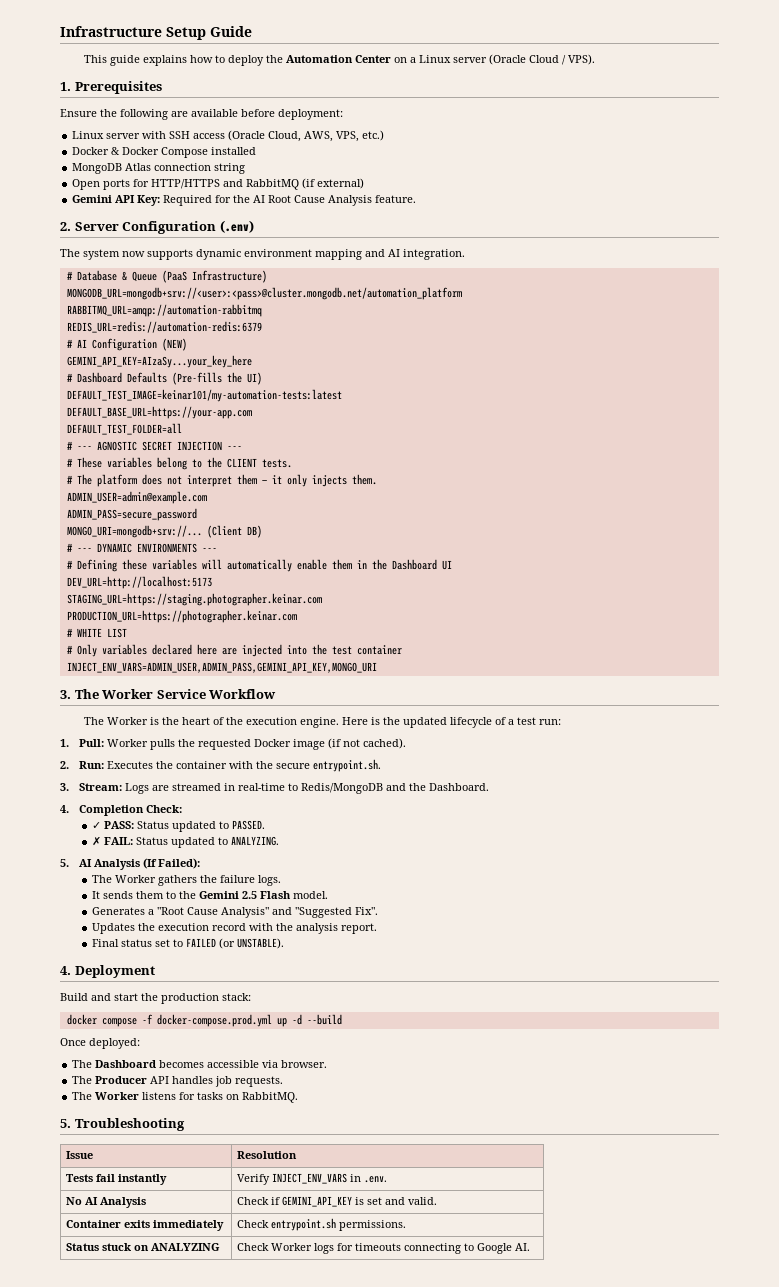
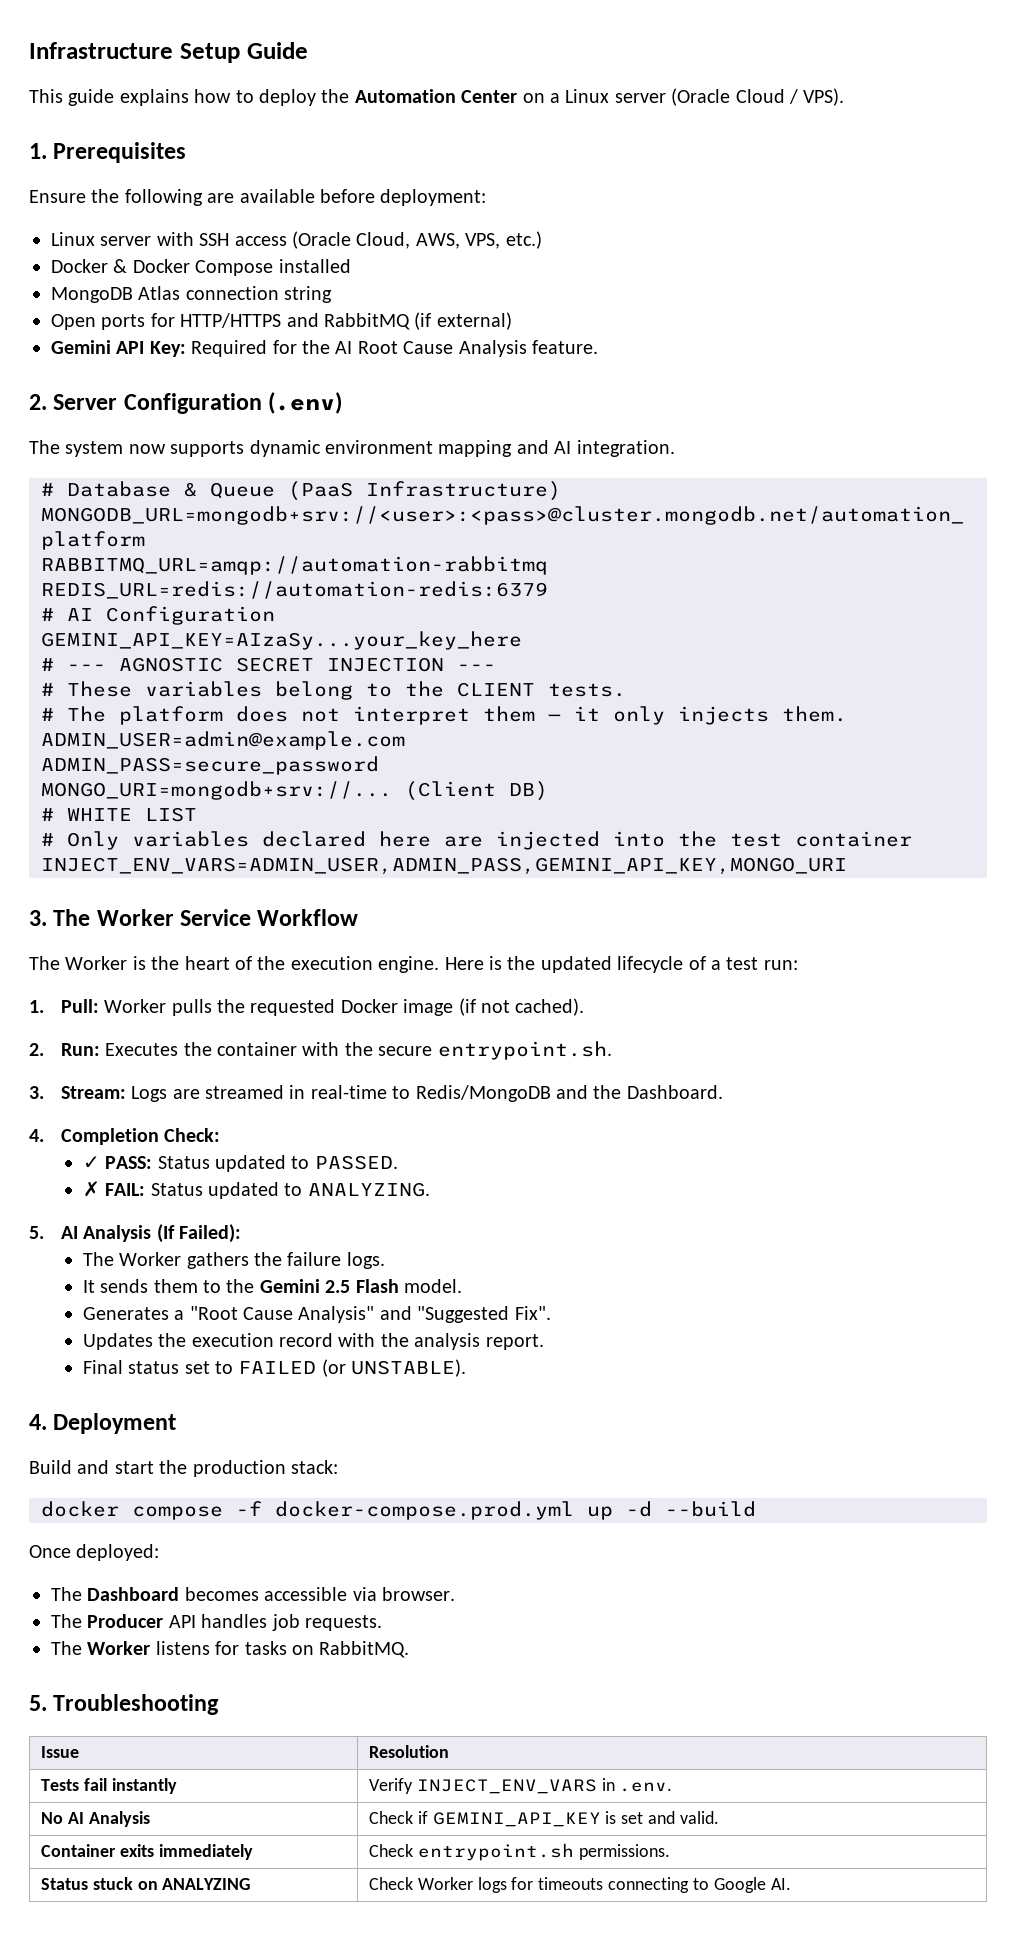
- # AI Configuration (NEW)
+ # AI Configuration
- # Dashboard Defaults (Pre-fills the UI)
- DEFAULT_TEST_IMAGE=keinar101/my-automation-tests:latest
- DEFAULT_BASE_URL=https://your-app.com
- DEFAULT_TEST_FOLDER=all
- # --- DYNAMIC ENVIRONMENTS ---
- # Defining these variables will automatically enable them in the Dashboard UI
- DEV_URL=http://localhost:5173
- STAGING_URL=https://staging.photographer.keinar.com
- PRODUCTION_URL=https://photographer.keinar.com

